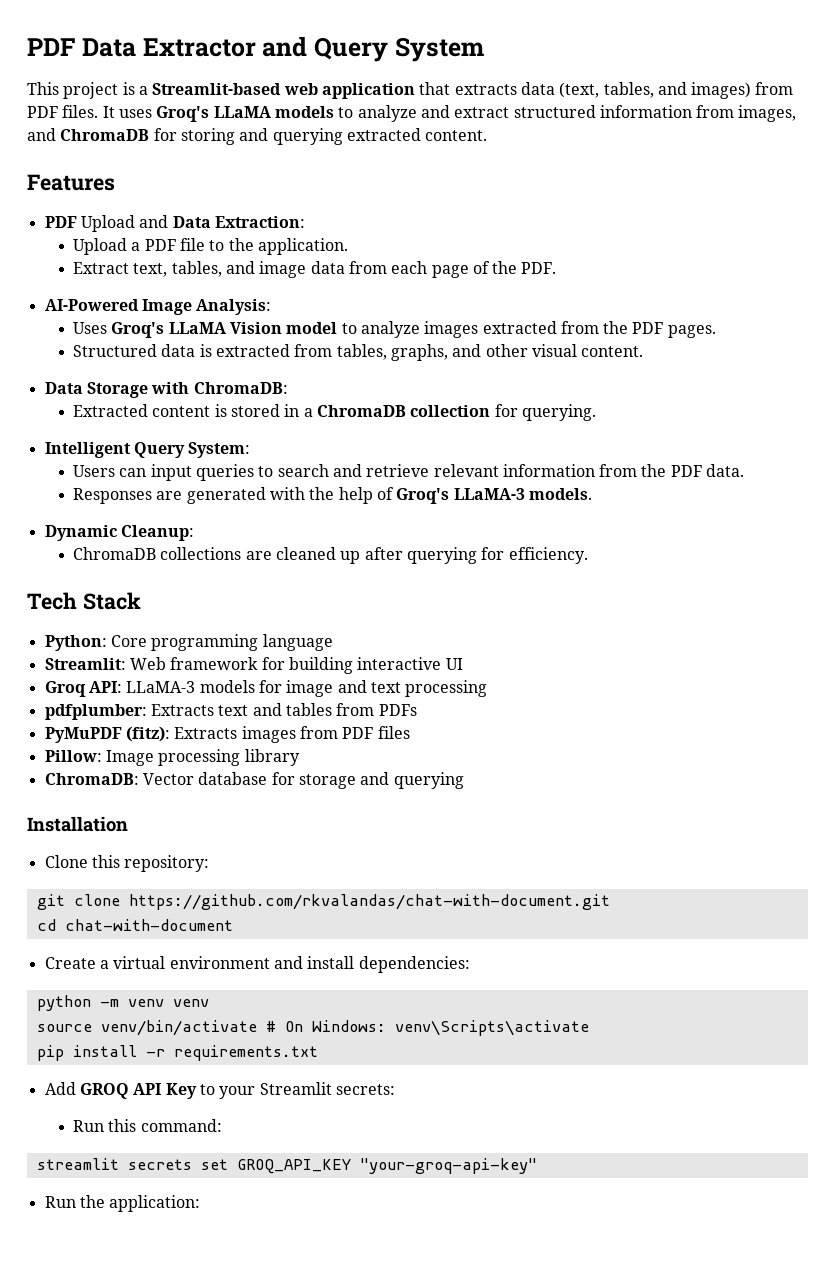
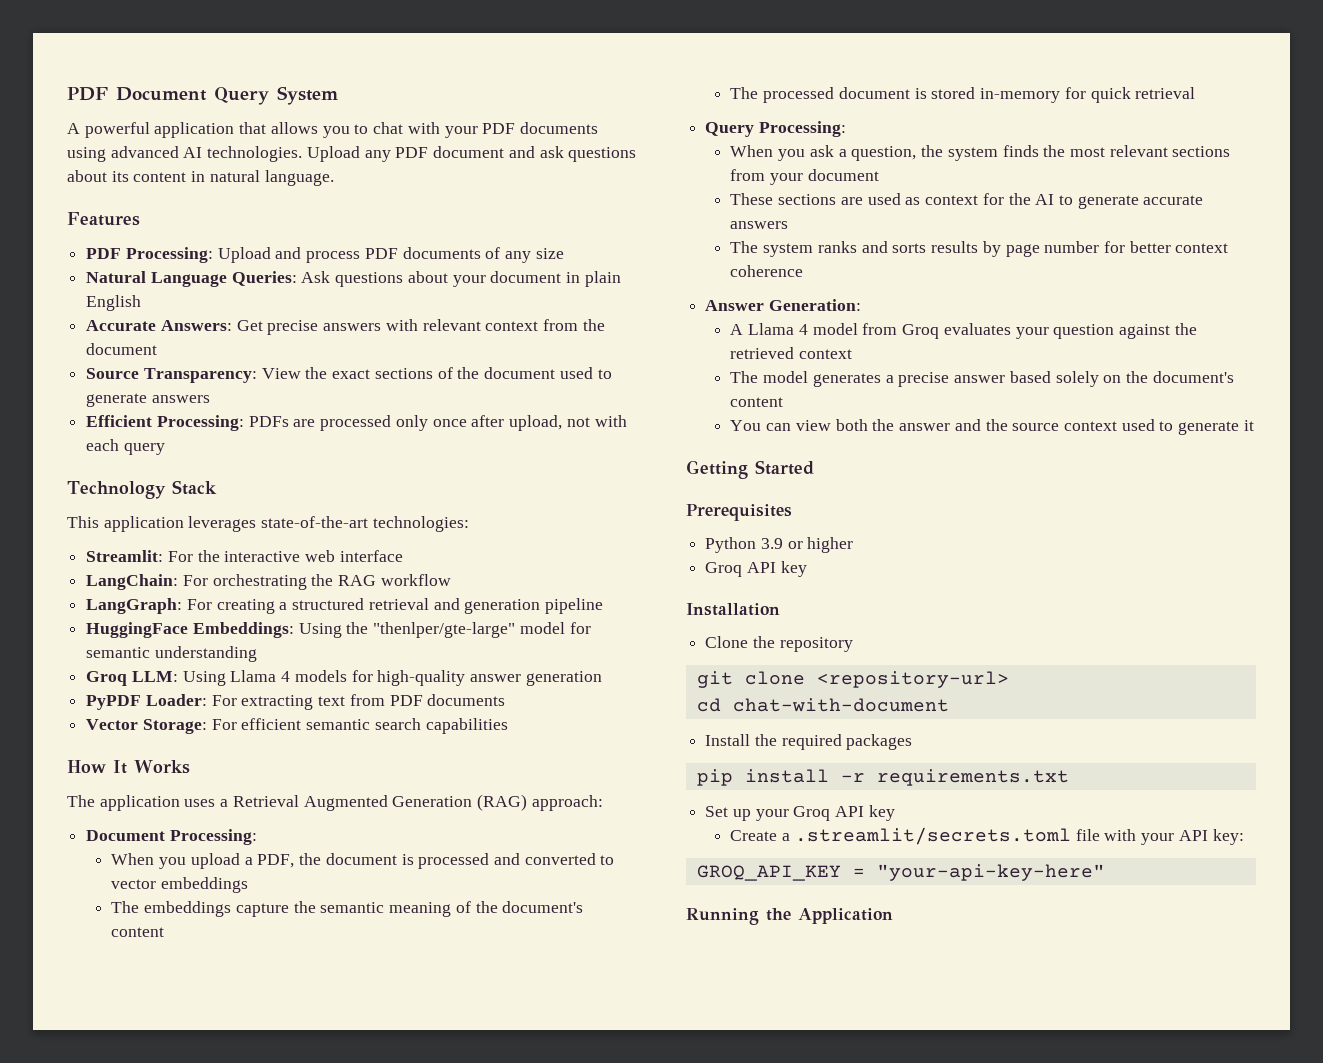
- PDF Data Extractor and Query System
+ PDF Document Query System
- This project is a Streamlit-based web application that extracts data (text, tables, and images) from PDF files. It uses Groq's LLaMA models to analyze and extract structured information from images, and ChromaDB for storing and querying extracted content.
+ A powerful application that allows you to chat with your PDF documents using advanced AI technologies. Upload any PDF document and ask questions about its content in natural language.
- PDF Upload and Data Extraction:
- Upload a PDF file to the application.
- Extract text, tables, and image data from each page of the PDF.
- AI-Powered Image Analysis:
- Uses Groq's LLaMA Vision model to analyze images extracted from the PDF pages.
- Structured data is extracted from tables, graphs, and other visual content.
- Data Storage with ChromaDB:
- Extracted content is stored in a ChromaDB collection for querying.
- Intelligent Query System:
- Users can input queries to search and retrieve relevant information from the PDF data.
- Responses are generated with the help of Groq's LLaMA-3 models.
- Dynamic Cleanup:
- ChromaDB collections are cleaned up after querying for efficiency.
- Tech Stack
- Python: Core programming language
- Streamlit: Web framework for building interactive UI
- Groq API: LLaMA-3 models for image and text processing
- pdfplumber: Extracts text and tables from PDFs
- PyMuPDF (fitz): Extracts images from PDF files
- Pillow: Image processing library
- ChromaDB: Vector database for storage and querying
+ PDF Processing: Upload and process PDF documents of any size
+ Natural Language Queries: Ask questions about your document in plain English
+ Accurate Answers: Get precise answers with relevant context from the document
+ Source Transparency: View the exact sections of the document used to generate answers
+ Efficient Processing: PDFs are processed only once after upload, not with each query
+ Technology Stack
+ This application leverages state-of-the-art technologies:
+ Streamlit: For the interactive web interface
+ LangChain: For orchestrating the RAG workflow
+ LangGraph: For creating a structured retrieval and generation pipeline
+ HuggingFace Embeddings: Using the "thenlper/gte-large" model for semantic understanding
+ Groq LLM: Using Llama 4 models for high-quality answer generation
+ PyPDF Loader: For extracting text from PDF documents
+ Vector Storage: For efficient semantic search capabilities
+ How It Works
+ The application uses a Retrieval Augmented Generation (RAG) approach:
+ Document Processing:
+ When you upload a PDF, the document is processed and converted to vector embeddings
+ The embeddings capture the semantic meaning of the document's content
+ The processed document is stored in-memory for quick retrieval
+ Query Processing:
+ When you ask a question, the system finds the most relevant sections from your document
+ These sections are used as context for the AI to generate accurate answers
+ The system ranks and sorts results by page number for better context coherence
+ Answer Generation:
+ A Llama 4 model from Groq evaluates your question against the retrieved context
+ The model generates a precise answer based solely on the document's content
+ You can view both the answer and the source context used to generate it
+ Getting Started
+ Prerequisites
+ Python 3.9 or higher
+ Groq API key
- Clone this repository:
+ Clone the repository
- git clone https://github.com/rkvalandas/chat-with-document.git
+ git clone <repository-url>
- Create a virtual environment and install dependencies:
- python -m venv venv
- source venv/bin/activate # On Windows: venv\Scripts\activate
+ Install the required packages
  pip install -r requirements.txt
- Add GROQ API Key to your Streamlit secrets:
- Run this command:
- streamlit secrets set GROQ_API_KEY "your-groq-api-key"
- Run the application:
+ Set up your Groq API key
+ Create a .streamlit/secrets.toml file with your API key:
+ GROQ_API_KEY = "your-api-key-here"
+ Running the Application

